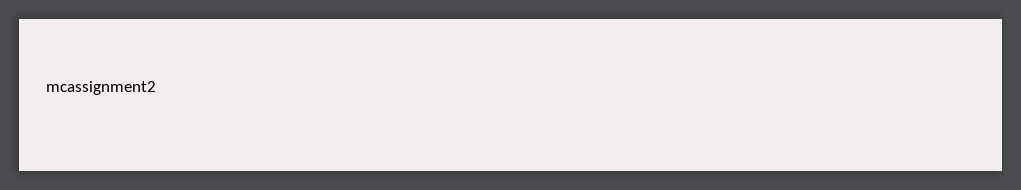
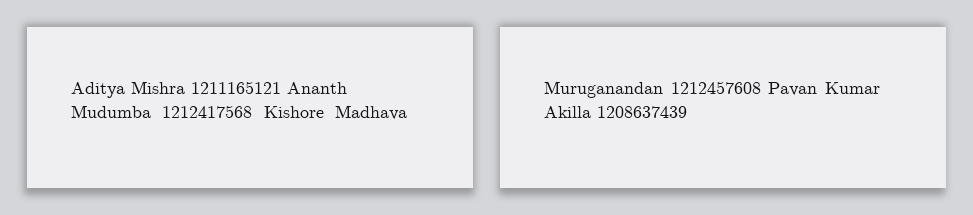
- mcassignment2
+ Aditya Mishra 1211165121 Ananth Mudumba 1212417568 Kishore Madhava Muruganandan 1212457608 Pavan Kumar Akilla 1208637439

